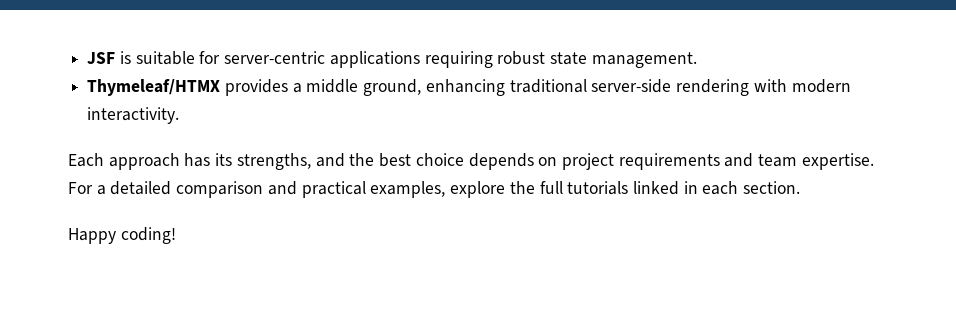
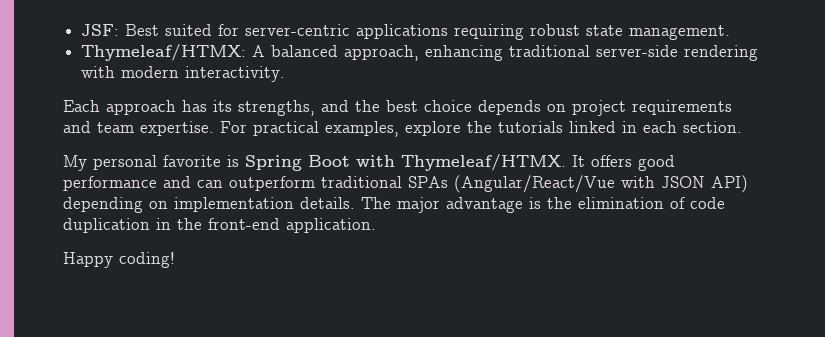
- JSF is suitable for server-centric applications requiring robust state management.
+ JSF: Best suited for server-centric applications requiring robust state management.
- Thymeleaf/HTMX provides a middle ground, enhancing traditional server-side rendering with modern interactivity.
+ Thymeleaf/HTMX: A balanced approach, enhancing traditional server-side rendering with modern interactivity.
- For a detailed comparison and practical examples, explore the full tutorials linked in each section.
+ For practical examples, explore the tutorials linked in each section.
+ My personal favorite is Spring Boot with Thymeleaf/HTMX. It offers good performance and can outperform traditional SPAs (Angular/React/Vue with JSON API) depending on implementation details. The major advantage is the elimination of code duplication in the front-end application.

